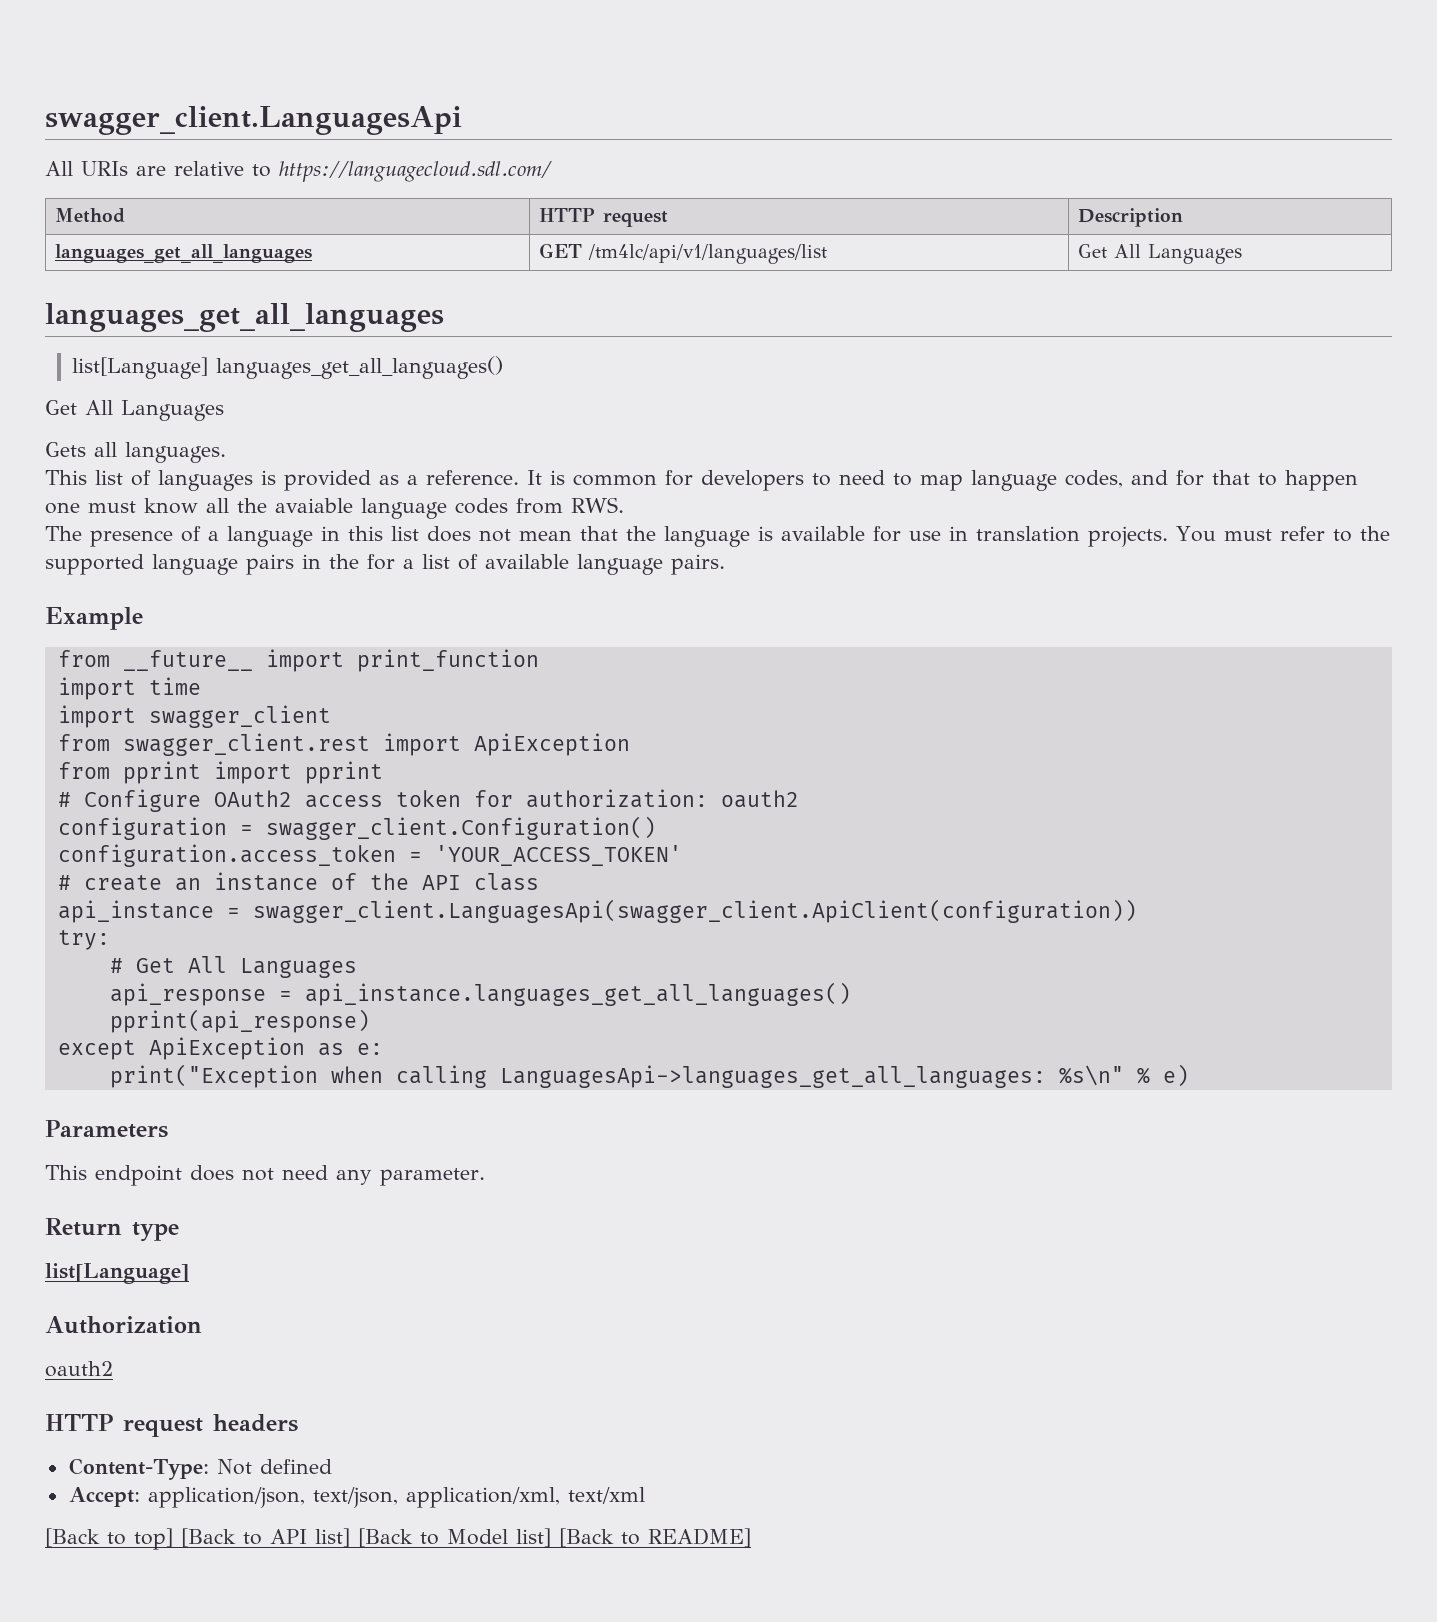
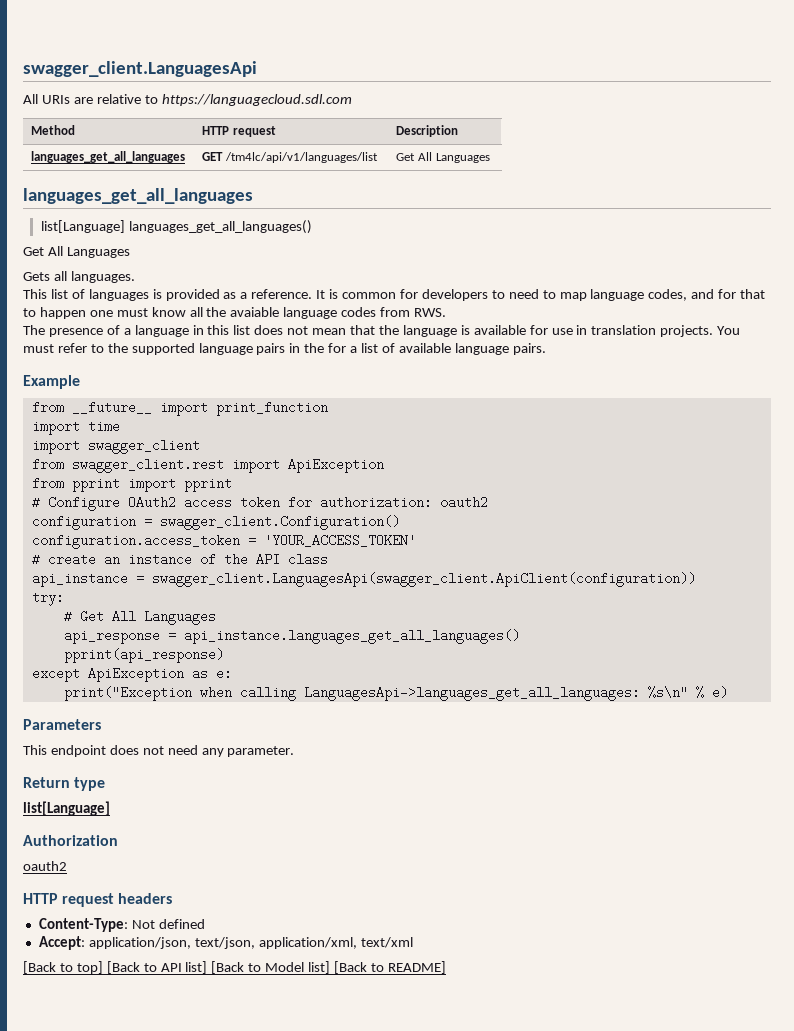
- All URIs are relative to https://languagecloud.sdl.com/
+ All URIs are relative to https://languagecloud.sdl.com

